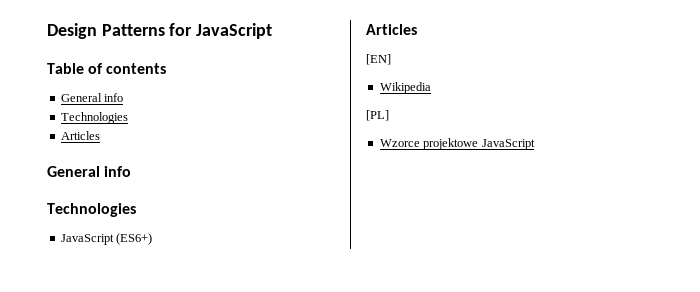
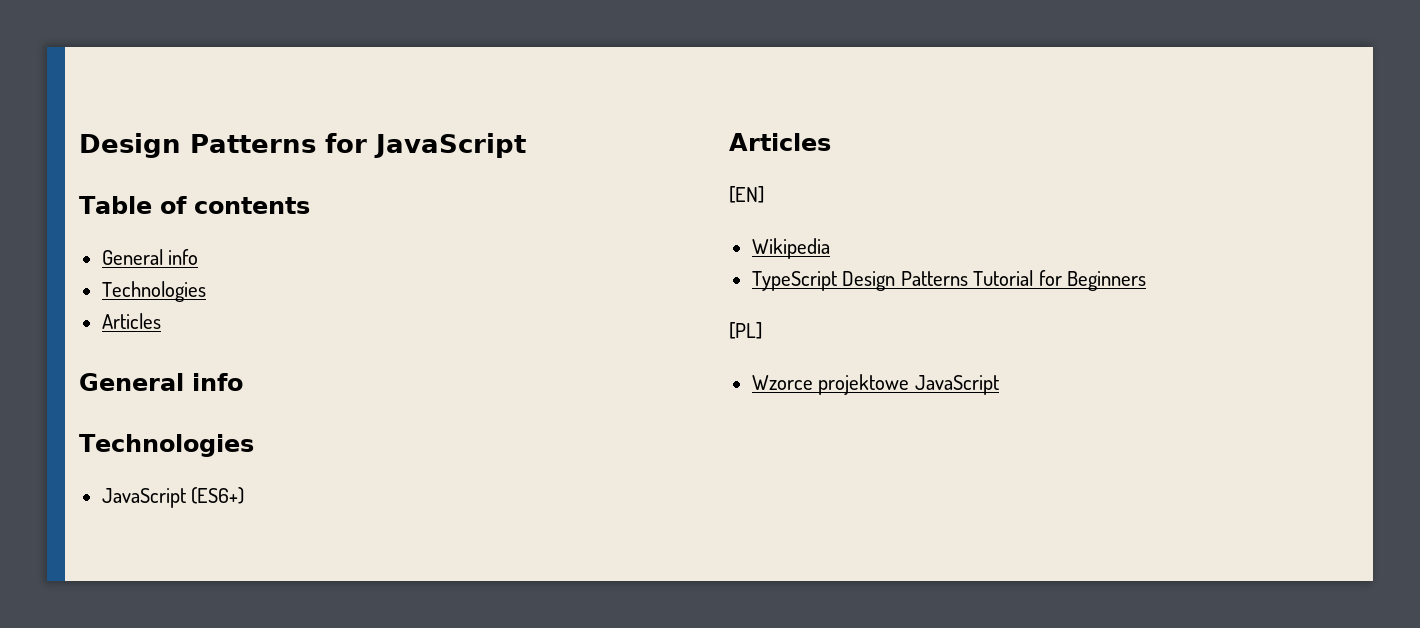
+ TypeScript Design Patterns Tutorial for Beginners

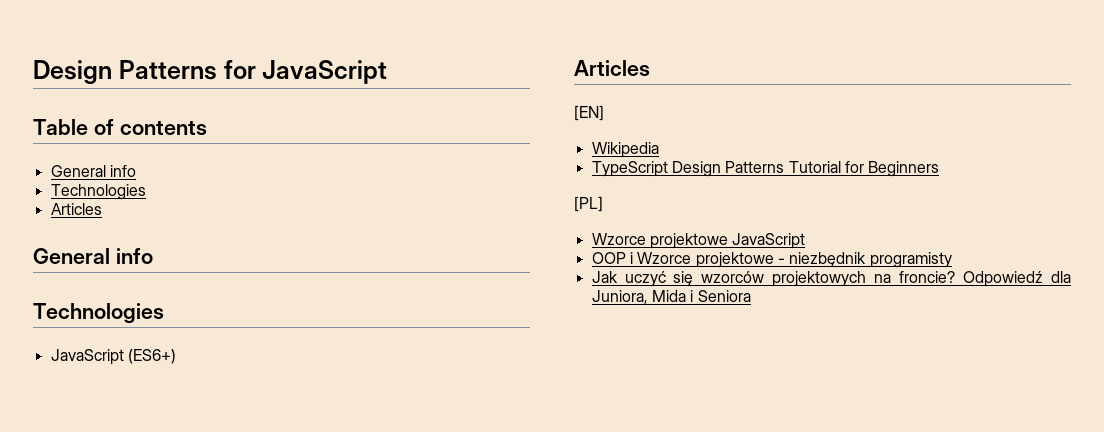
+ OOP i Wzorce projektowe - niezbędnik programisty
+ Jak uczyć się wzorców projektowych na froncie? Odpowiedź dla Juniora, Mida i Seniora

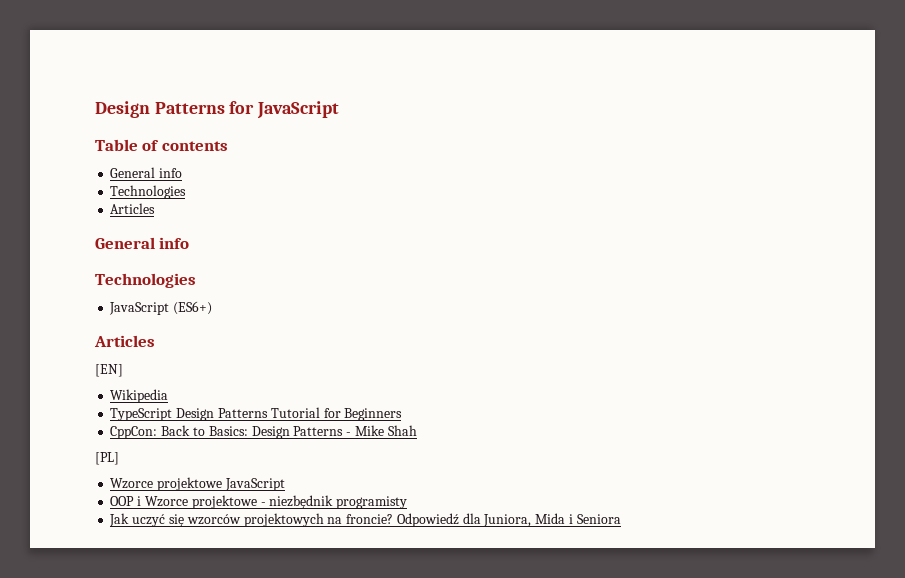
+ CppCon: Back to Basics: Design Patterns - Mike Shah

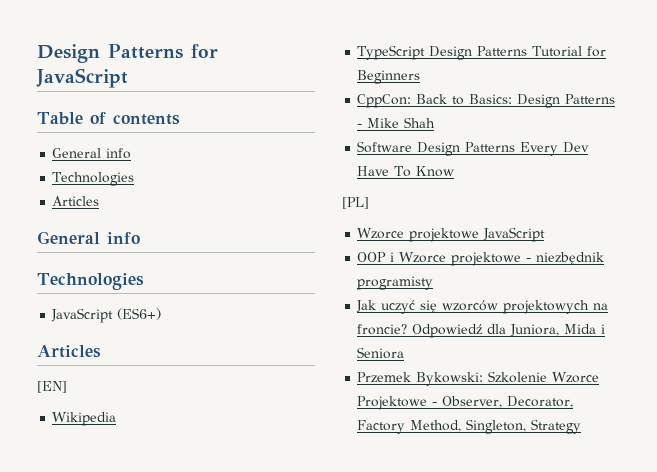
+ Software Design Patterns Every Dev Have To Know
+ Przemek Bykowski: Szkolenie Wzorce Projektowe - Observer, Decorator, Factory Method, Singleton, Strategy

